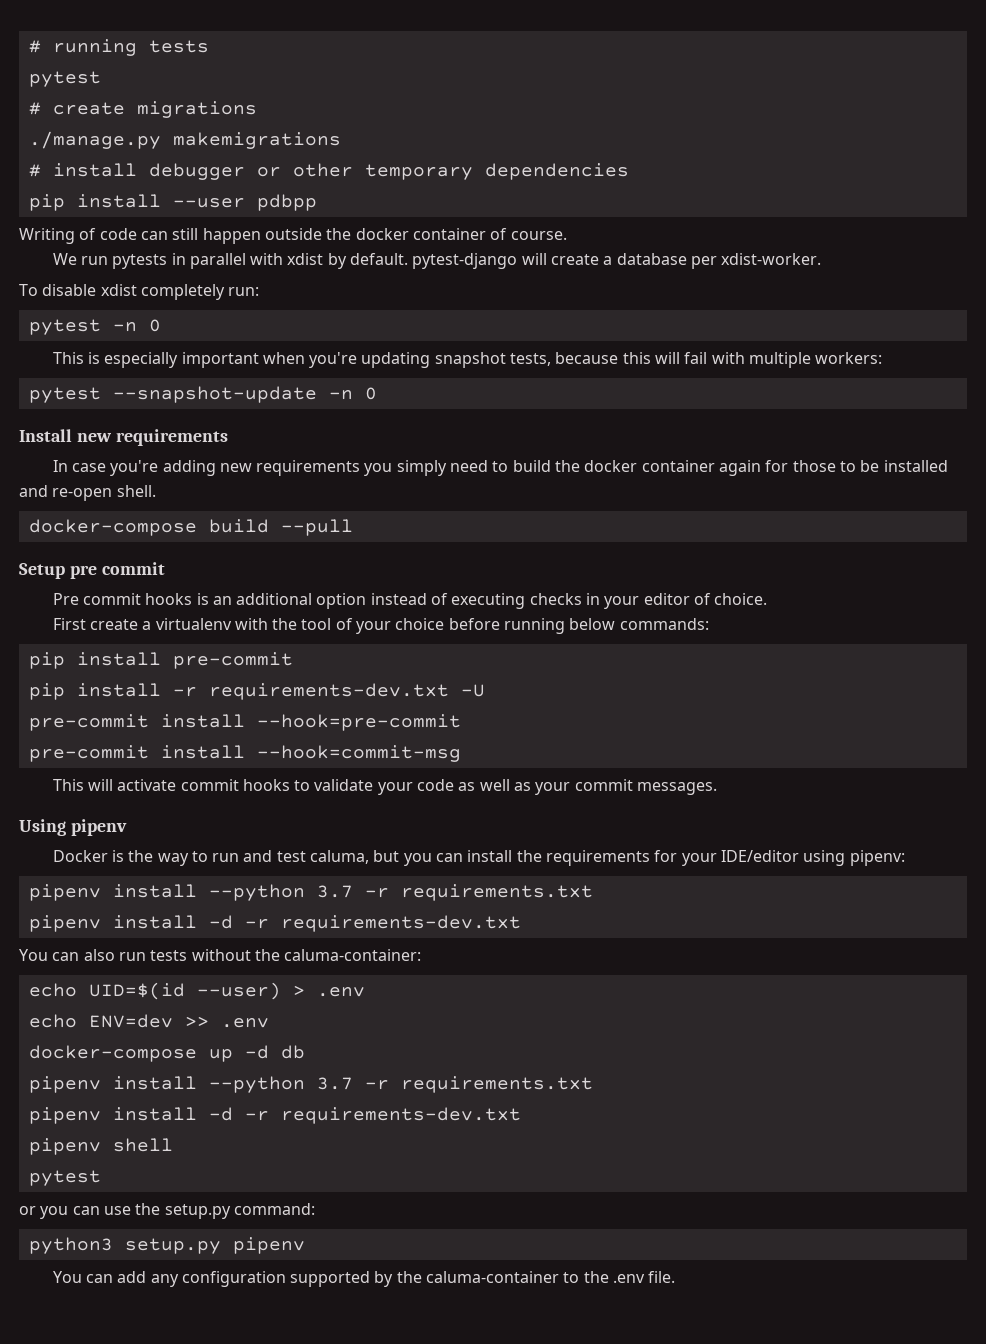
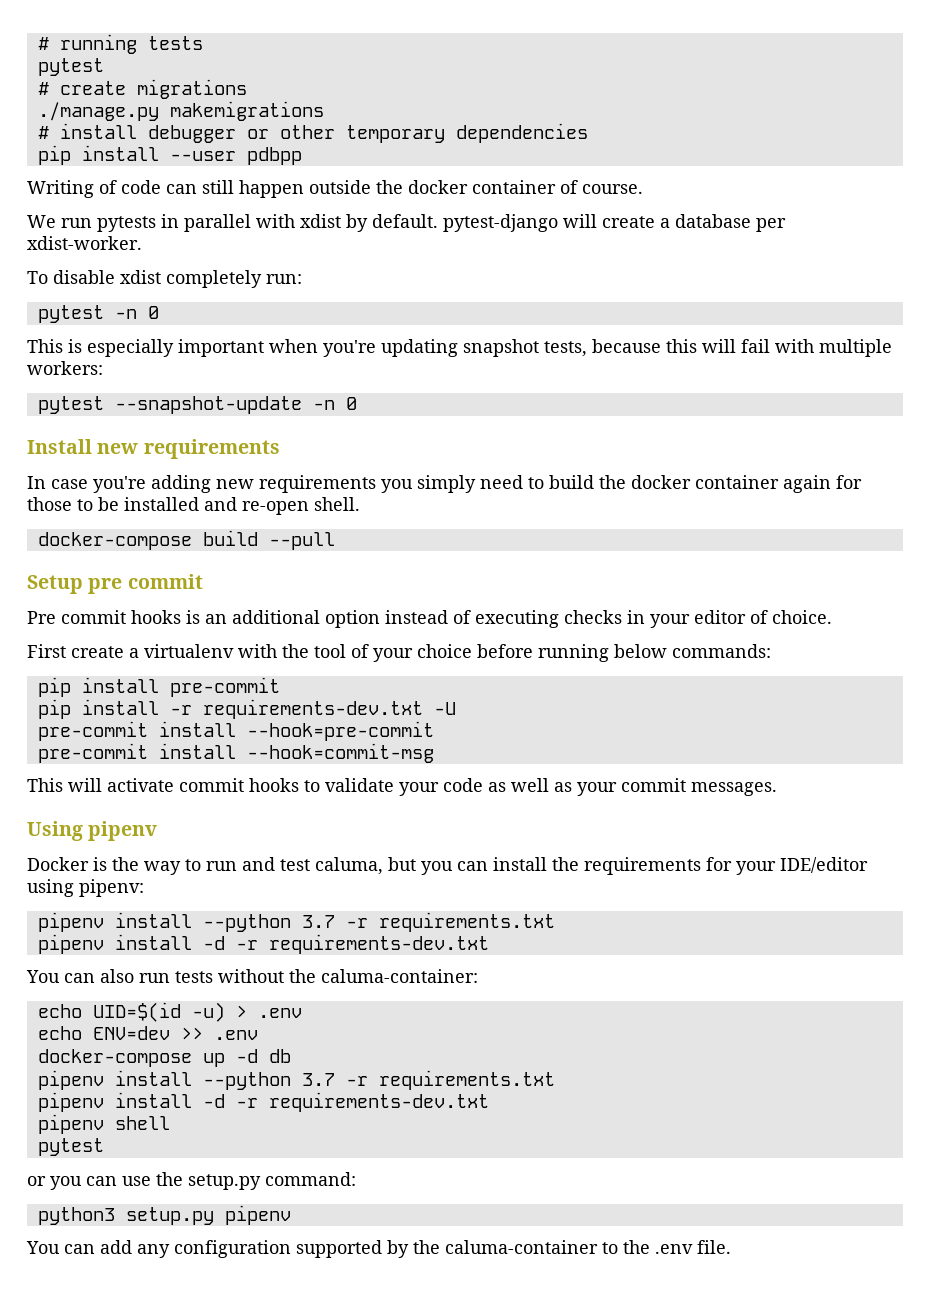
- echo UID=$(id --user) > .env
+ echo UID=$(id -u) > .env

